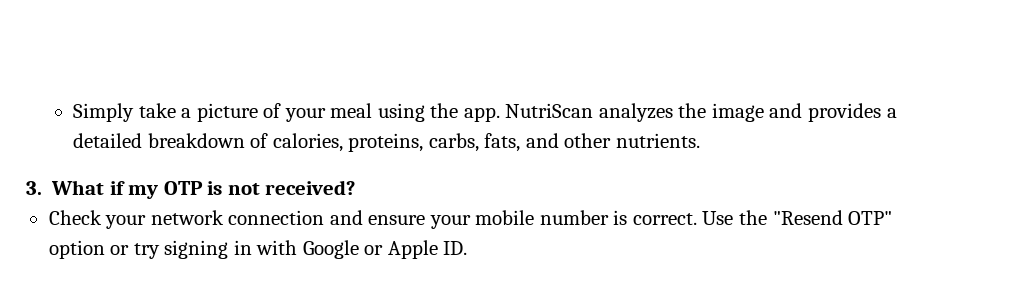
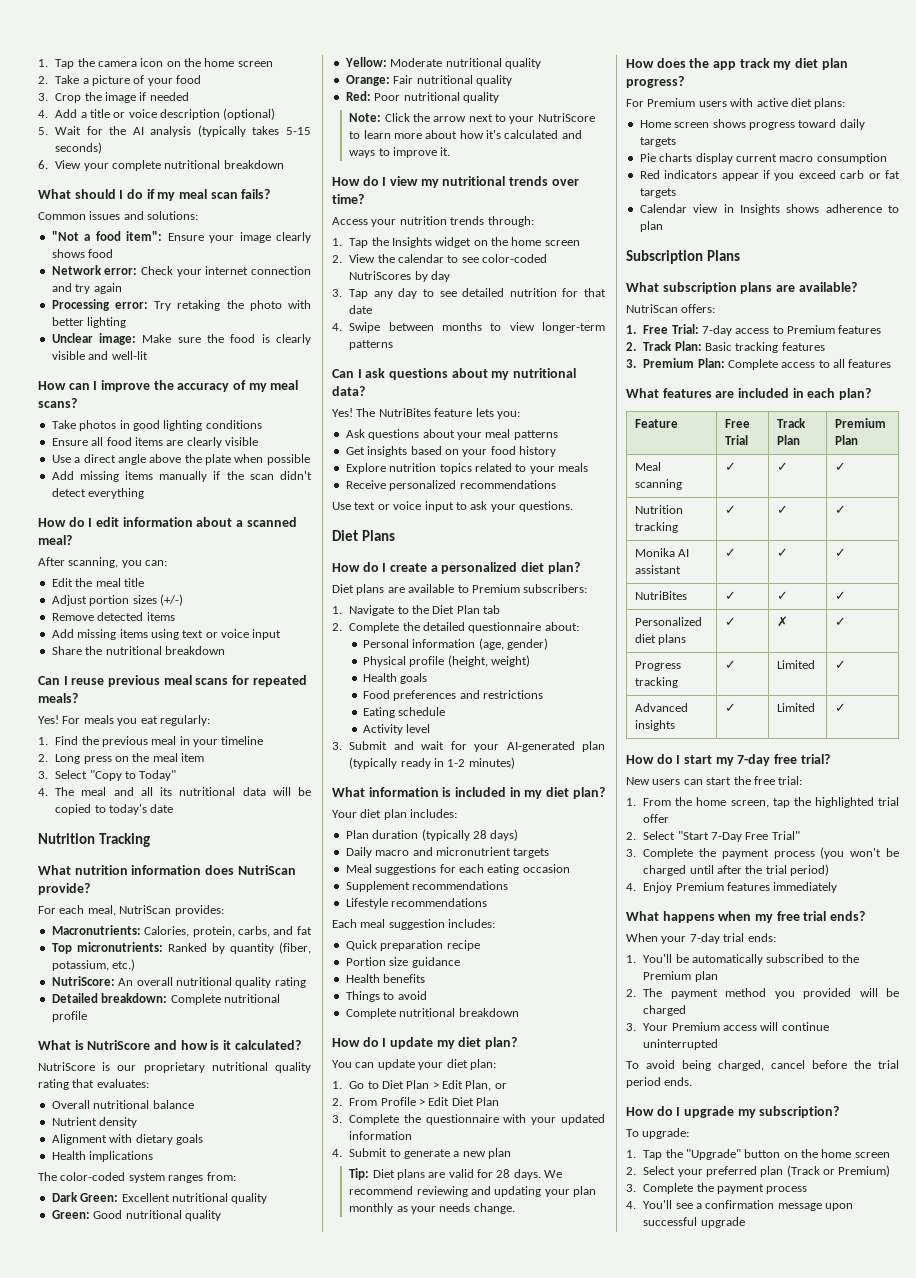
- Simply take a picture of your meal using the app. NutriScan analyzes the image and provides a detailed breakdown of calories, proteins, carbs, fats, and other nutrients.
- 3. What if my OTP is not received?
- Check your network connection and ensure your mobile number is correct. Use the "Resend OTP" option or try signing in with Google or Apple ID.
+ 1. Tap the camera icon on the home screen
+ 2. Take a picture of your food
+ 3. Crop the image if needed
+ 4. Add a title or voice description (optional)
+ 5. Wait for the AI analysis (typically takes 5-15 seconds)
+ 6. View your complete nutritional breakdown
+ What should I do if my meal scan fails?
+ Common issues and solutions:
+ "Not a food item": Ensure your image clearly shows food
+ Network error: Check your internet connection and try again
+ Processing error: Try retaking the photo with better lighting
+ Unclear image: Make sure the food is clearly visible and well-lit
+ How can I improve the accuracy of my meal scans?
+ Take photos in good lighting conditions
+ Ensure all food items are clearly visible
+ Use a direct angle above the plate when possible
+ Add missing items manually if the scan didn't detect everything
+ How do I edit information about a scanned meal?
+ After scanning, you can:
+ Edit the meal title
+ Adjust portion sizes (+/-)
+ Remove detected items
+ Add missing items using text or voice input
+ Share the nutritional breakdown
+ Can I reuse previous meal scans for repeated meals?
+ Yes! For meals you eat regularly:
+ 1. Find the previous meal in your timeline
+ 2. Long press on the meal item
+ 3. Select "Copy to Today"
+ 4. The meal and all its nutritional data will be copied to today's date
+ Nutrition Tracking
+ What nutrition information does NutriScan provide?
+ For each meal, NutriScan provides:
+ Macronutrients: Calories, protein, carbs, and fat
+ Top micronutrients: Ranked by quantity (fiber, potassium, etc.)
+ NutriScore: An overall nutritional quality rating
+ Detailed breakdown: Complete nutritional profile
+ What is NutriScore and how is it calculated?
+ NutriScore is our proprietary nutritional quality rating that evaluates:
+ Overall nutritional balance
+ Nutrient density
+ Alignment with dietary goals
+ Health implications
+ The color-coded system ranges from:
+ Dark Green: Excellent nutritional quality
+ Green: Good nutritional quality
+ Yellow: Moderate nutritional quality
+ Orange: Fair nutritional quality
+ Red: Poor nutritional quality
+ Note: Click the arrow next to your NutriScore to learn more about how it's calculated and ways to improve it.
+ How do I view my nutritional trends over time?
+ Access your nutrition trends through:
+ 1. Tap the Insights widget on the home screen
+ 2. View the calendar to see color-coded NutriScores by day
+ 3. Tap any day to see detailed nutrition for that date
+ 4. Swipe between months to view longer-term patterns
+ Can I ask questions about my nutritional data?
+ Yes! The NutriBites feature lets you:
+ Ask questions about your meal patterns
+ Get insights based on your food history
+ Explore nutrition topics related to your meals
+ Receive personalized recommendations
+ Use text or voice input to ask your questions.
+ Diet Plans
+ How do I create a personalized diet plan?
+ Diet plans are available to Premium subscribers:
+ 1. Navigate to the Diet Plan tab
+ 2. Complete the detailed questionnaire about:
+ Personal information (age, gender)
+ Physical profile (height, weight)
+ Health goals
+ Food preferences and restrictions
+ Eating schedule
+ Activity level
+ 3. Submit and wait for your AI-generated plan (typically ready in 1-2 minutes)
+ What information is included in my diet plan?
+ Your diet plan includes:
+ Plan duration (typically 28 days)
+ Daily macro and micronutrient targets
+ Meal suggestions for each eating occasion
+ Supplement recommendations
+ Lifestyle recommendations
+ Each meal suggestion includes:
+ Quick preparation recipe
+ Portion size guidance
+ Health benefits
+ Things to avoid
+ Complete nutritional breakdown
+ How do I update my diet plan?
+ You can update your diet plan:
+ 1. Go to Diet Plan > Edit Plan, or
+ 2. From Profile > Edit Diet Plan
+ 3. Complete the questionnaire with your updated information
+ 4. Submit to generate a new plan
+ Tip: Diet plans are valid for 28 days. We recommend reviewing and updating your plan monthly as your needs change.
+ How does the app track my diet plan progress?
+ For Premium users with active diet plans:
+ Home screen shows progress toward daily targets
+ Pie charts display current macro consumption
+ Red indicators appear if you exceed carb or fat targets
+ Calendar view in Insights shows adherence to plan
+ Subscription Plans
+ What subscription plans are available?
+ NutriScan offers:
+ 1. Free Trial: 7-day access to Premium features
+ 2. Track Plan: Basic tracking features
+ 3. Premium Plan: Complete access to all features
+ What features are included in each plan?
+ Feature | Free Trial | Track Plan | Premium Plan
+ Meal scanning | ✓ | ✓ | ✓
+ Nutrition tracking | ✓ | ✓ | ✓
+ Monika AI assistant | ✓ | ✓ | ✓
+ NutriBites | ✓ | ✓ | ✓
+ Personalized diet plans | ✓ | ✗ | ✓
+ Progress tracking | ✓ | Limited | ✓
+ Advanced insights | ✓ | Limited | ✓
+ How do I start my 7-day free trial?
+ New users can start the free trial:
+ 1. From the home screen, tap the highlighted trial offer
+ 2. Select "Start 7-Day Free Trial"
+ 3. Complete the payment process (you won't be charged until after the trial period)
+ 4. Enjoy Premium features immediately
+ What happens when my free trial ends?
+ When your 7-day trial ends:
+ 1. You'll be automatically subscribed to the Premium plan
+ 2. The payment method you provided will be charged
+ 3. Your Premium access will continue uninterrupted
+ To avoid being charged, cancel before the trial period ends.
+ How do I upgrade my subscription?
+ To upgrade:
+ 1. Tap the "Upgrade" button on the home screen
+ 2. Select your preferred plan (Track or Premium)
+ 3. Complete the payment process
+ 4. You'll see a confirmation message upon successful upgrade

